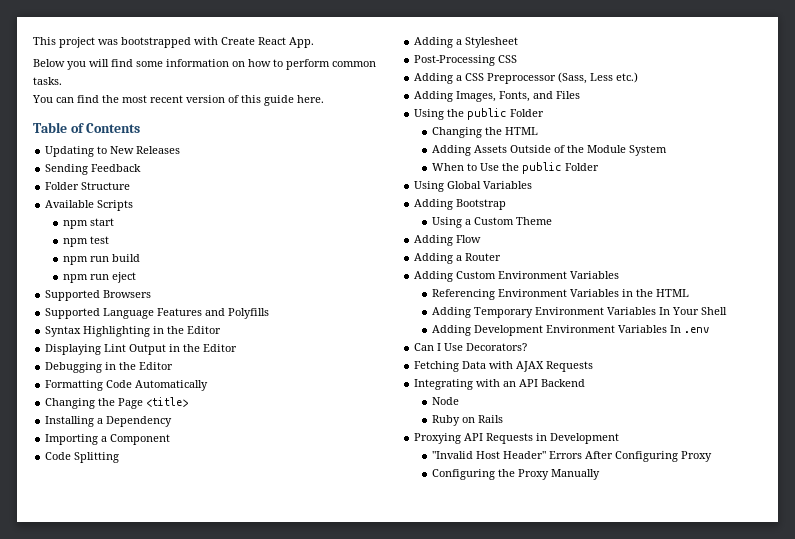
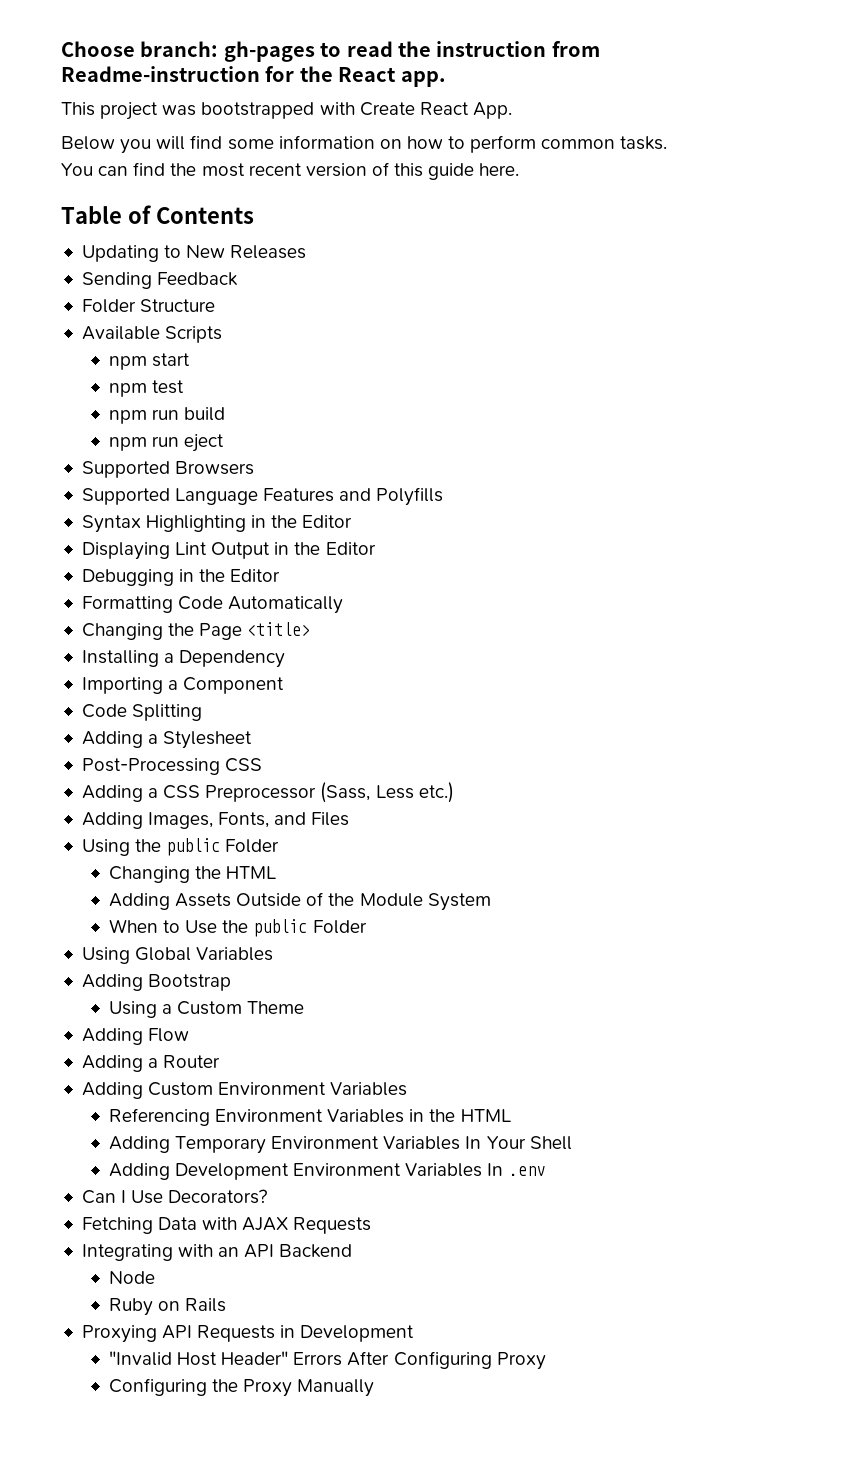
+ Choose branch: gh-pages to read the instruction from Readme-instruction for the React app.

